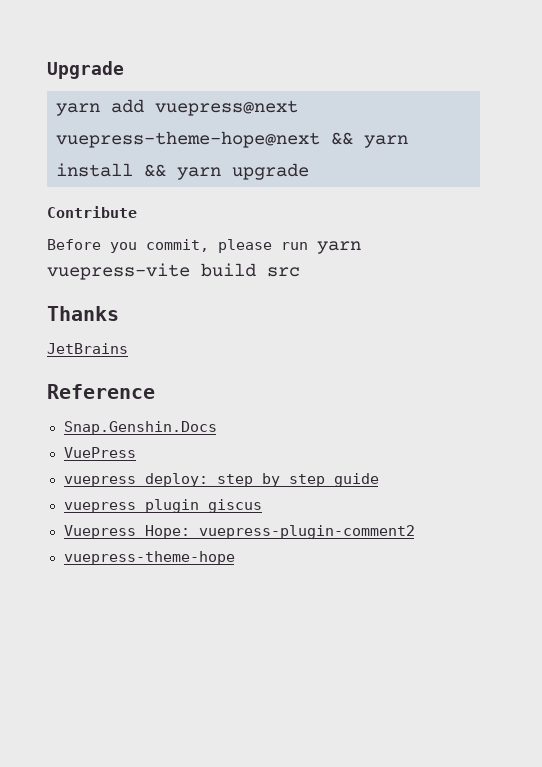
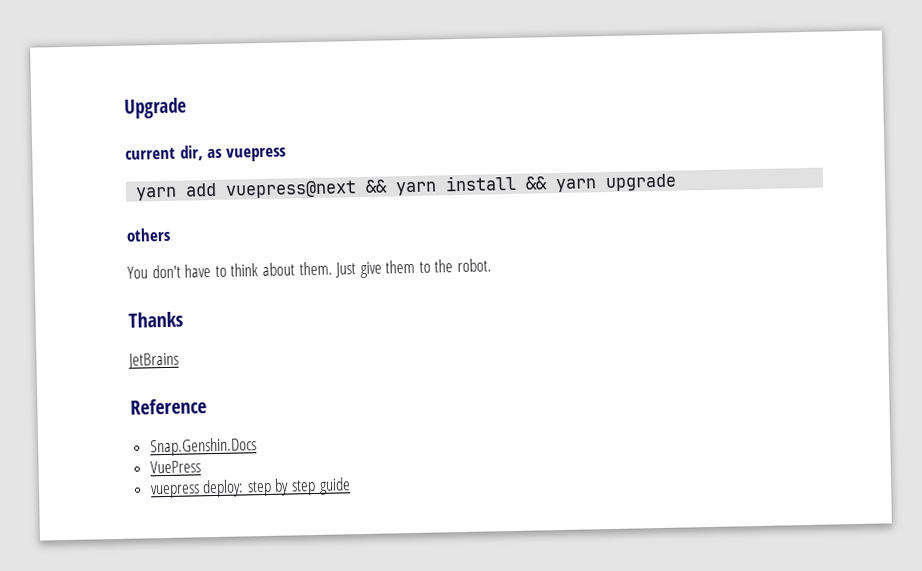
+ current dir, as vuepress
- yarn add vuepress@next vuepress-theme-hope@next && yarn install && yarn upgrade
+ yarn add vuepress@next && yarn install && yarn upgrade
- Contribute
- Before you commit, please run yarn vuepress-vite build src
+ others
+ You don't have to think about them. Just give them to the robot.
- vuepress plugin giscus
- Vuepress Hope: vuepress-plugin-comment2
- vuepress-theme-hope

